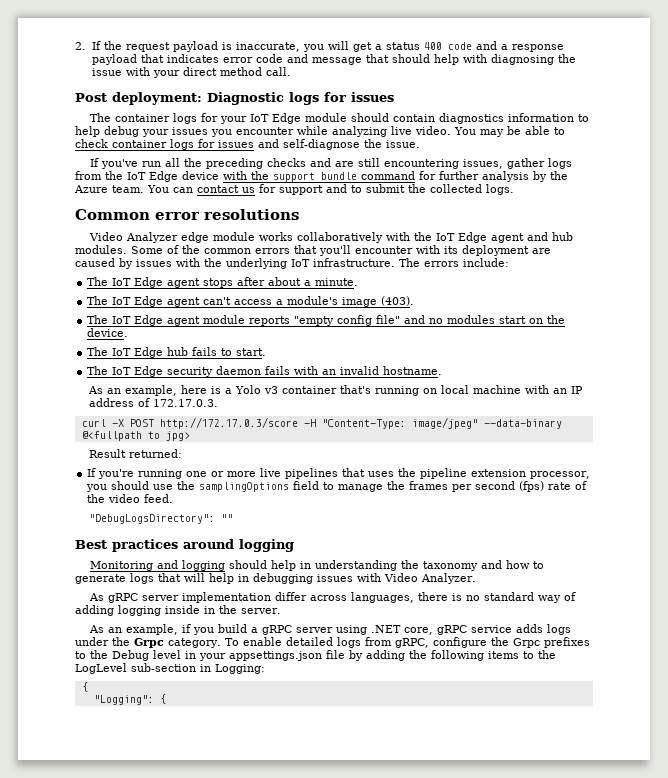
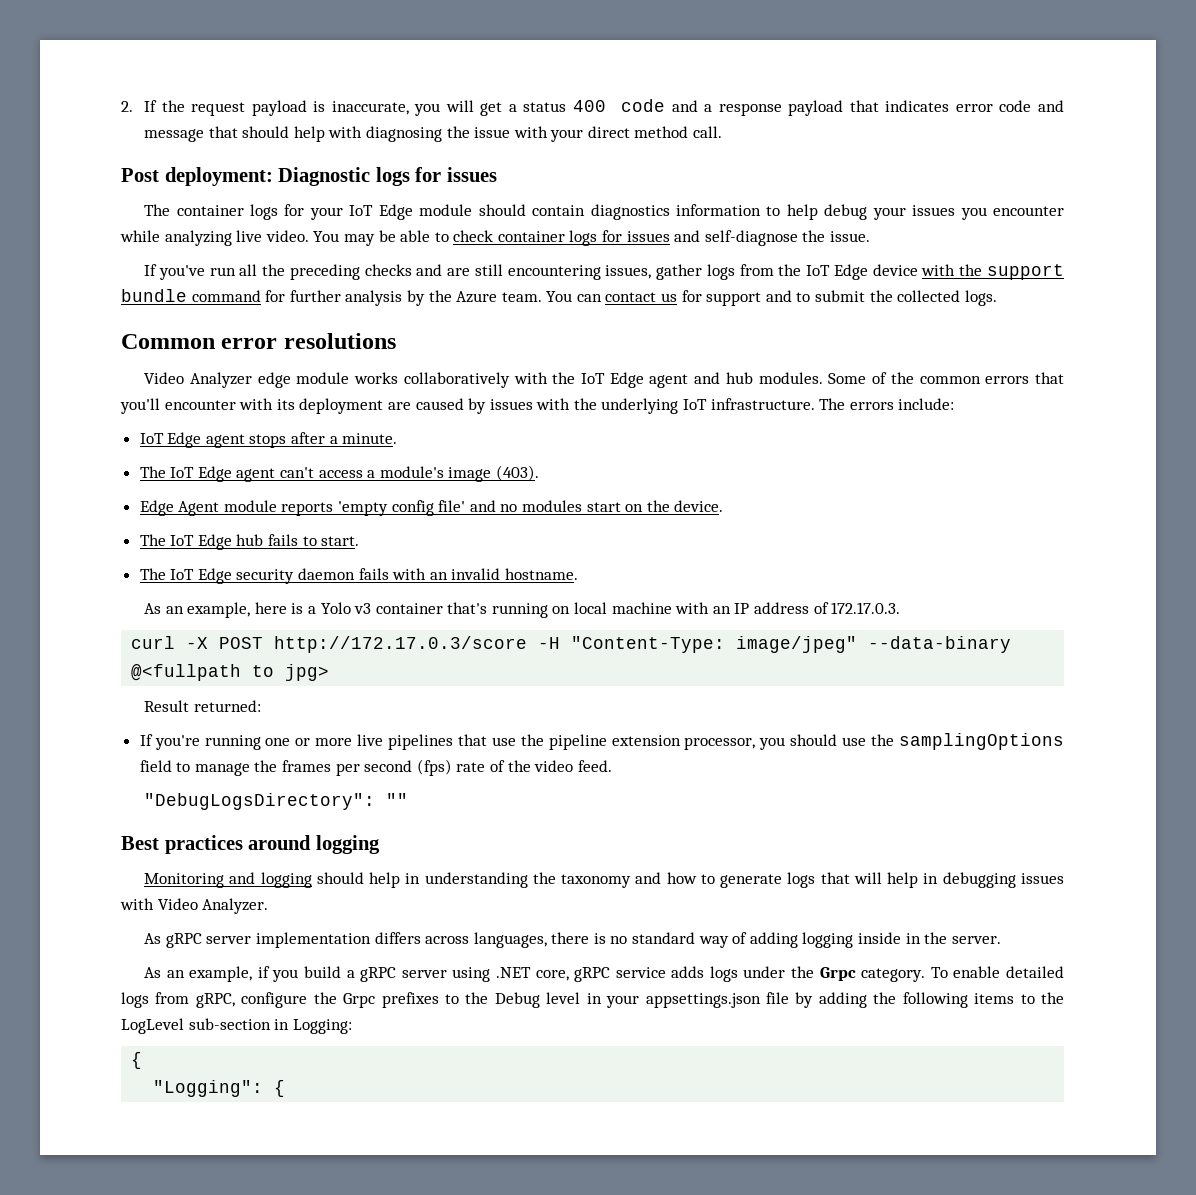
- The IoT Edge agent stops after about a minute.
+ IoT Edge agent stops after a minute.
- The IoT Edge agent module reports "empty config file" and no modules start on the device.
+ Edge Agent module reports 'empty config file' and no modules start on the device.
- If you're running one or more live pipelines that uses the pipeline extension processor, you should use the samplingOptions field to manage the frames per second (fps) rate of the video feed.
+ If you're running one or more live pipelines that use the pipeline extension processor, you should use the samplingOptions field to manage the frames per second (fps) rate of the video feed.
- As gRPC server implementation differ across languages, there is no standard way of adding logging inside in the server.
+ As gRPC server implementation differs across languages, there is no standard way of adding logging inside in the server.

